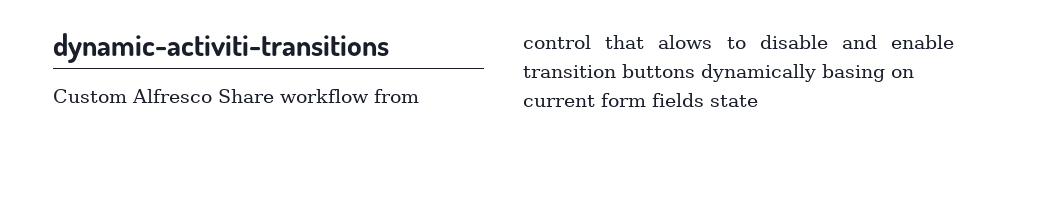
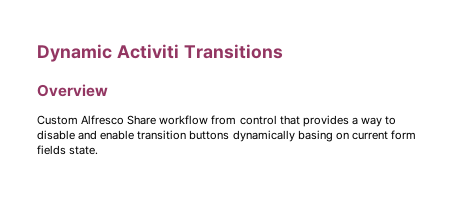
- dynamic-activiti-transitions
+ Dynamic Activiti Transitions
+ Overview
- Custom Alfresco Share workflow from control that alows to disable and enable transition buttons dynamically basing on current form fields state
+ Custom Alfresco Share workflow from control that provides a way to disable and enable transition buttons dynamically basing on current form fields state.

